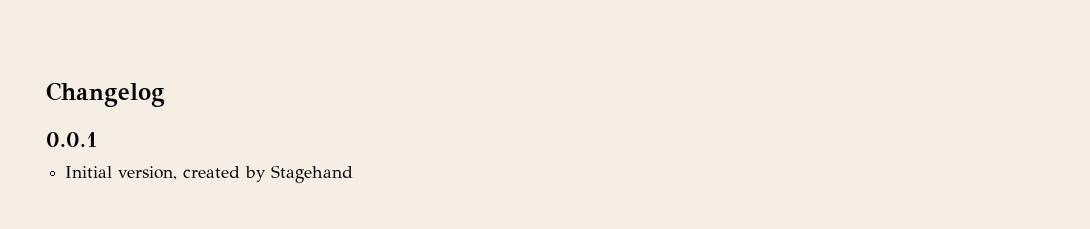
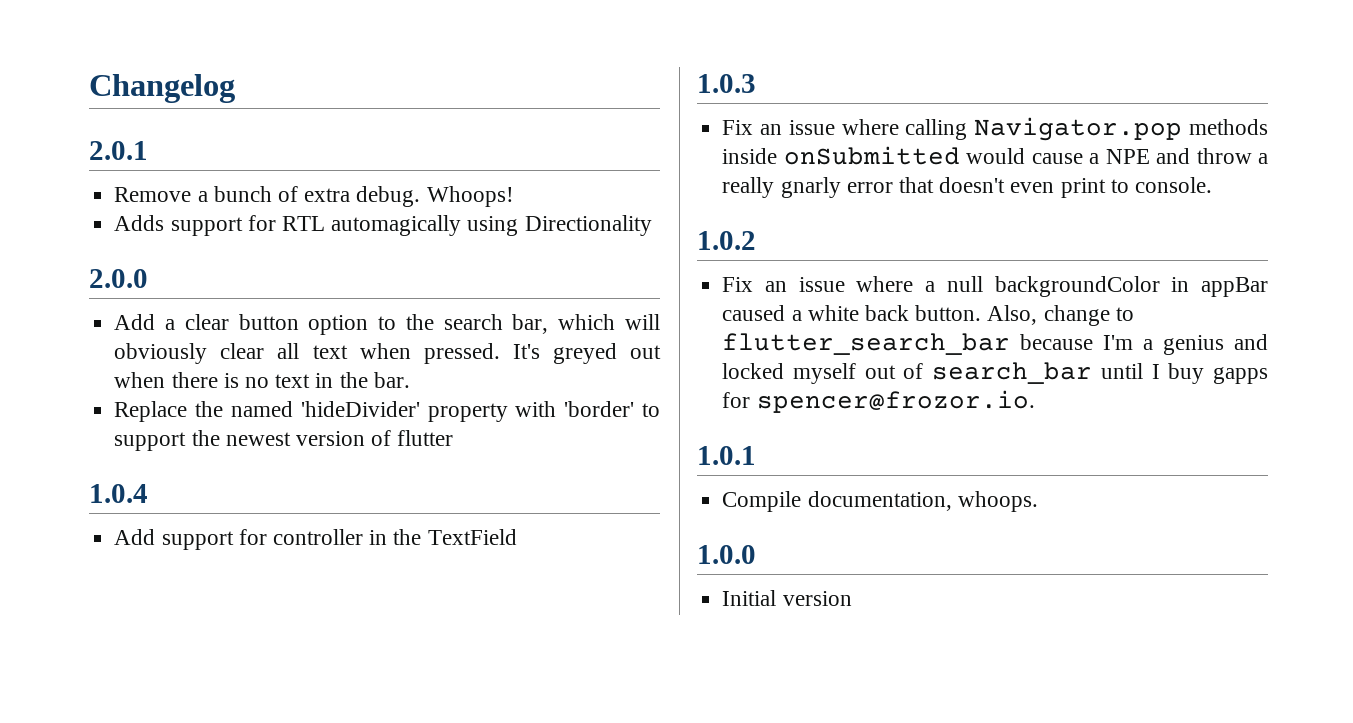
- 0.0.1
- Initial version, created by Stagehand
+ 2.0.1
+ Remove a bunch of extra debug. Whoops!
+ Adds support for RTL automagically using Directionality
+ 2.0.0
+ Add a clear button option to the search bar, which will obviously clear all text when pressed. It's greyed out when there is no text in the bar.
+ Replace the named 'hideDivider' property with 'border' to support the newest version of flutter
+ 1.0.4
+ Add support for controller in the TextField
+ 1.0.3
+ Fix an issue where calling Navigator.pop methods inside onSubmitted would cause a NPE and throw a really gnarly error that doesn't even print to console.
+ 1.0.2
+ Fix an issue where a null backgroundColor in appBar caused a white back button. Also, change to flutter_search_bar because I'm a genius and locked myself out of search_bar until I buy gapps for spencer@frozor.io.
+ 1.0.1
+ Compile documentation, whoops.
+ 1.0.0
+ Initial version

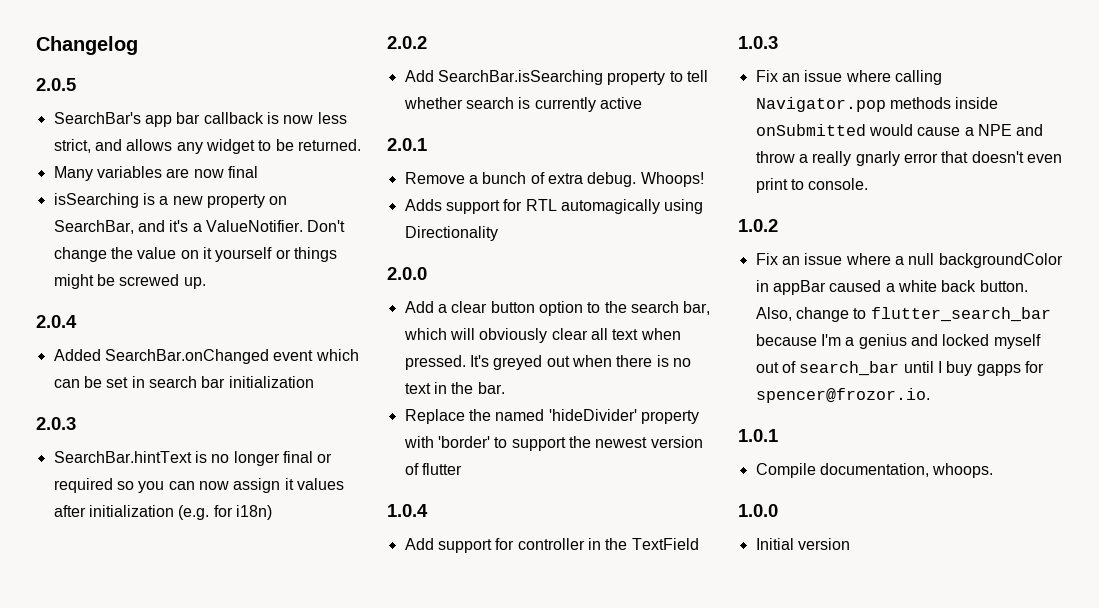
+ 2.0.5
+ SearchBar's app bar callback is now less strict, and allows any widget to be returned.
+ Many variables are now final
+ isSearching is a new property on SearchBar, and it's a ValueNotifier. Don't change the value on it yourself or things might be screwed up.
+ 2.0.4
+ Added SearchBar.onChanged event which can be set in search bar initialization
+ 2.0.3
+ SearchBar.hintText is no longer final or required so you can now assign it values after initialization (e.g. for i18n)
+ 2.0.2
+ Add SearchBar.isSearching property to tell whether search is currently active

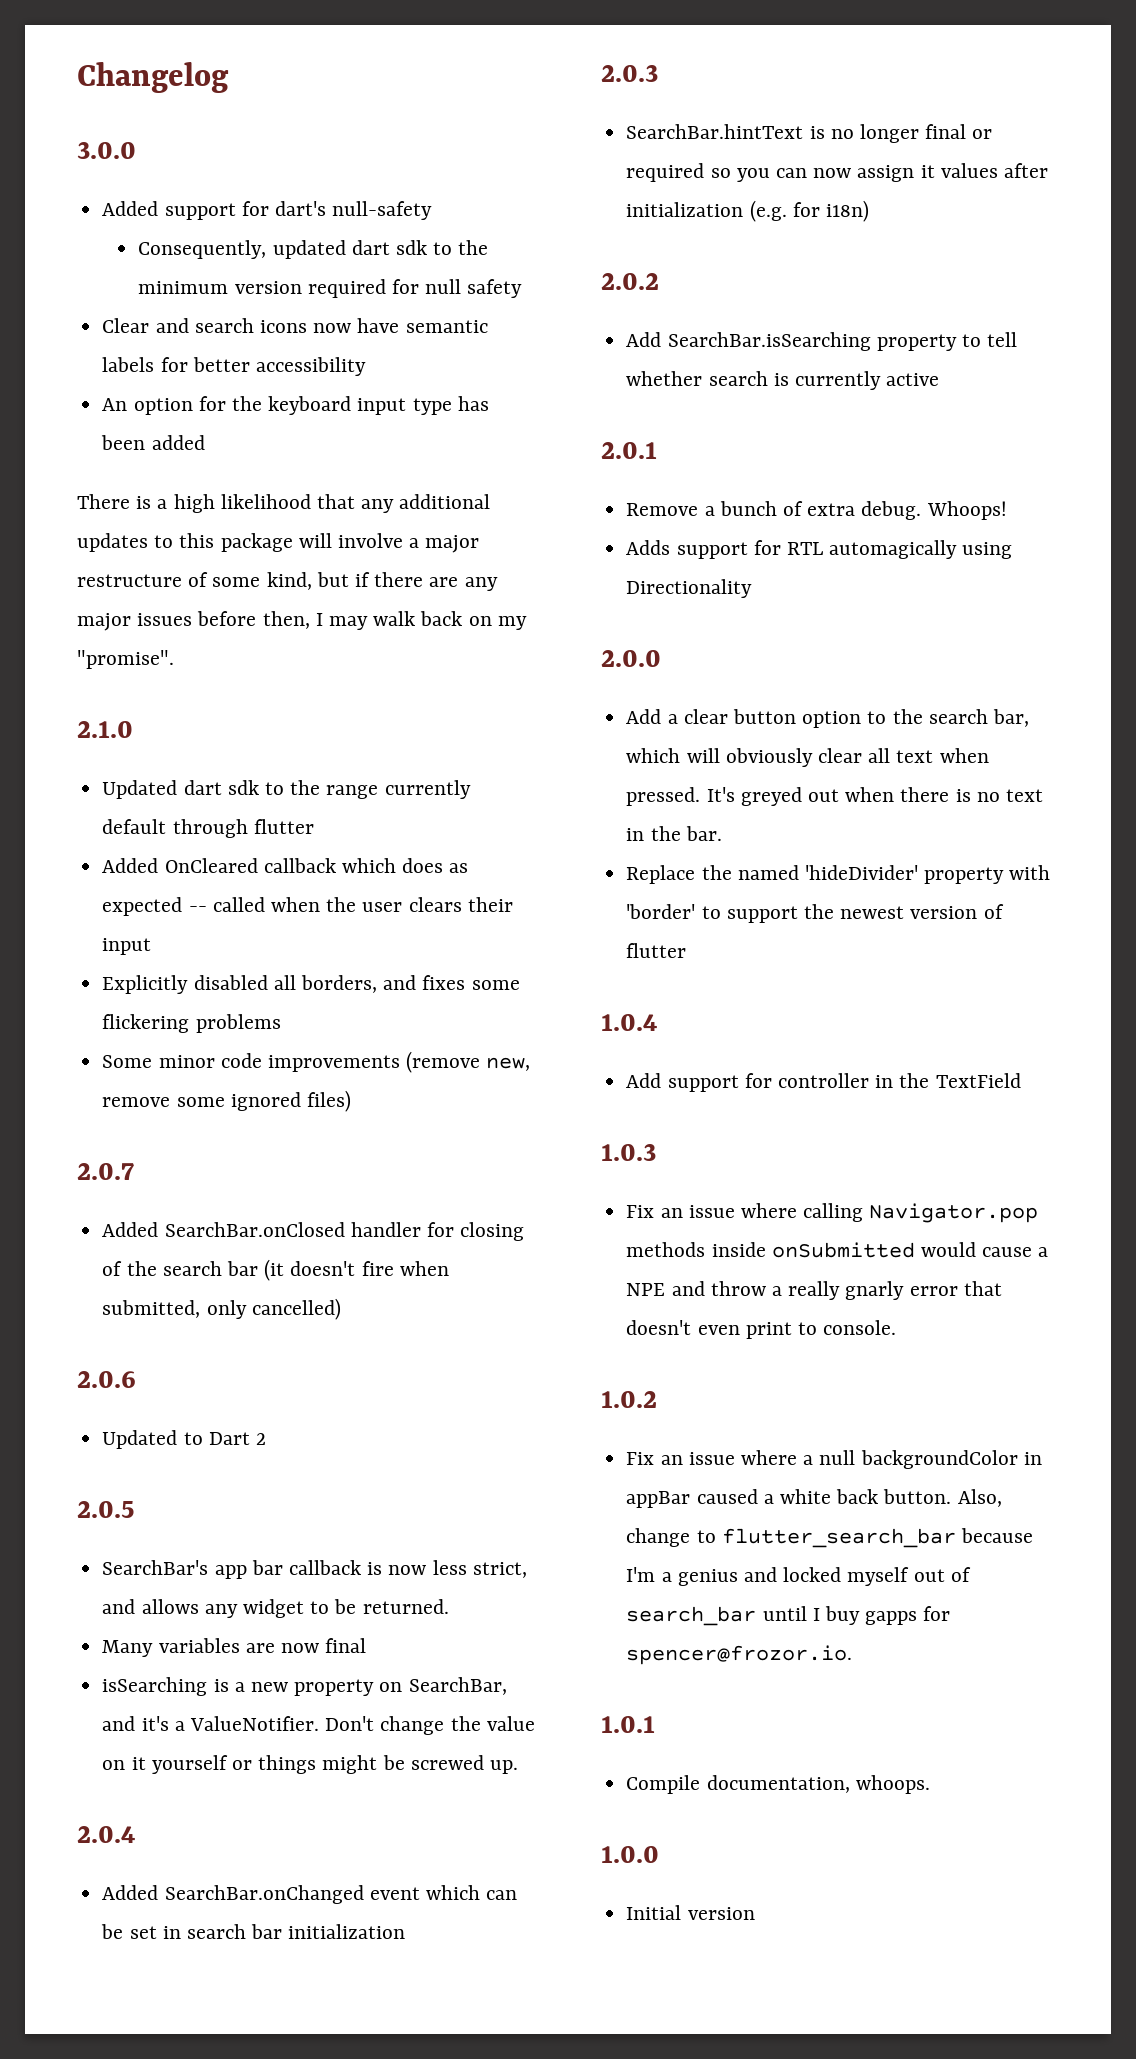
+ 3.0.0
+ Added support for dart's null-safety
+ Consequently, updated dart sdk to the minimum version required for null safety
+ Clear and search icons now have semantic labels for better accessibility
+ An option for the keyboard input type has been added
+ There is a high likelihood that any additional updates to this package will involve a major restructure of some kind, but if there are any major issues before then, I may walk back on my "promise".
+ 2.1.0
+ Updated dart sdk to the range currently default through flutter
+ Added OnCleared callback which does as expected -- called when the user clears their input
+ Explicitly disabled all borders, and fixes some flickering problems
+ Some minor code improvements (remove new, remove some ignored files)
+ 2.0.7
+ Added SearchBar.onClosed handler for closing of the search bar (it doesn't fire when submitted, only cancelled)
+ 2.0.6
+ Updated to Dart 2

